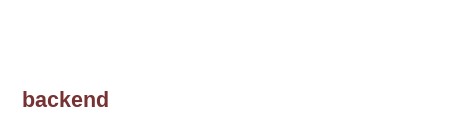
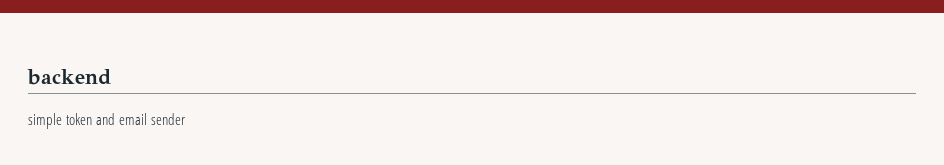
+ simple token and email sender

